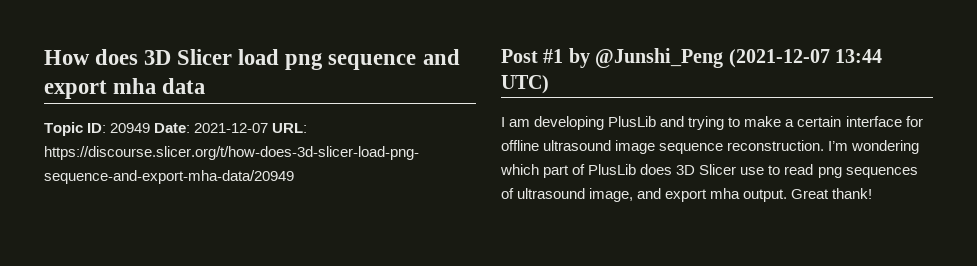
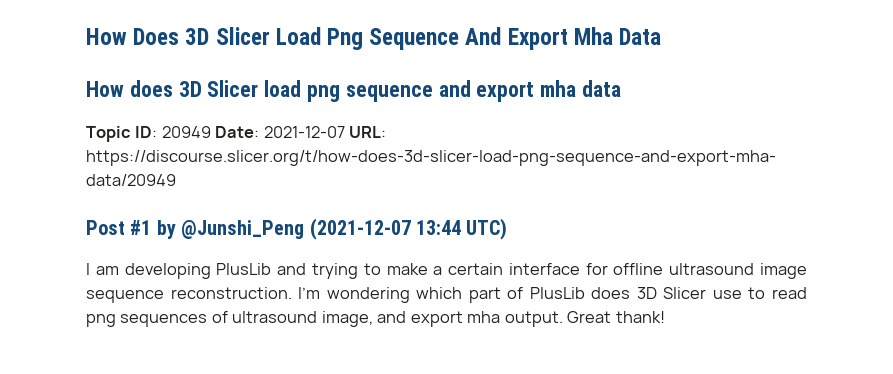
+ How Does 3D Slicer Load Png Sequence And Export Mha Data

